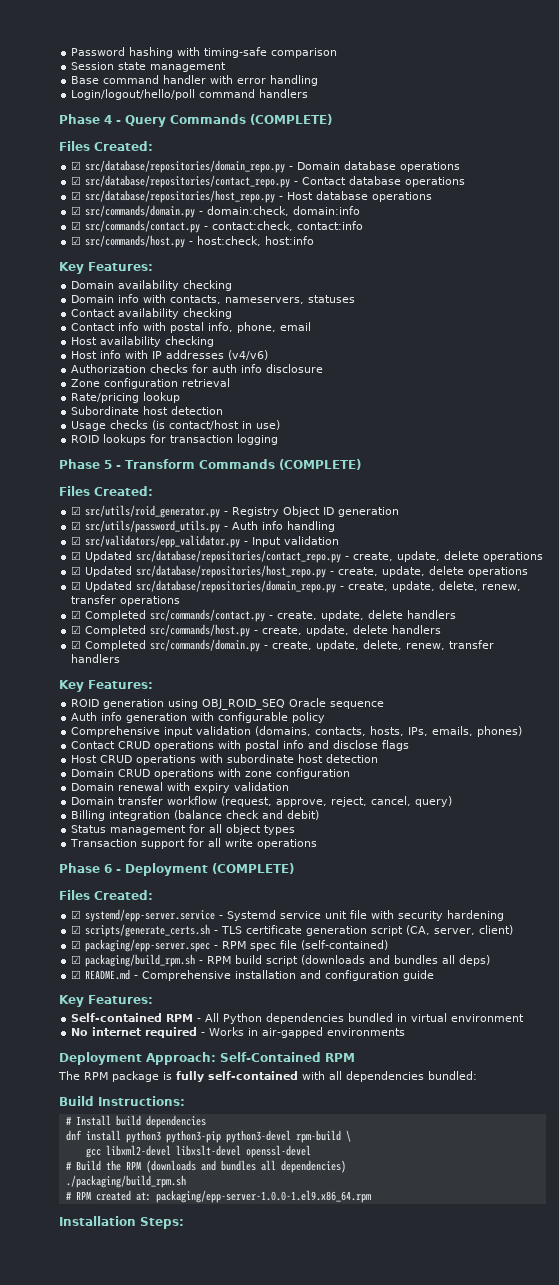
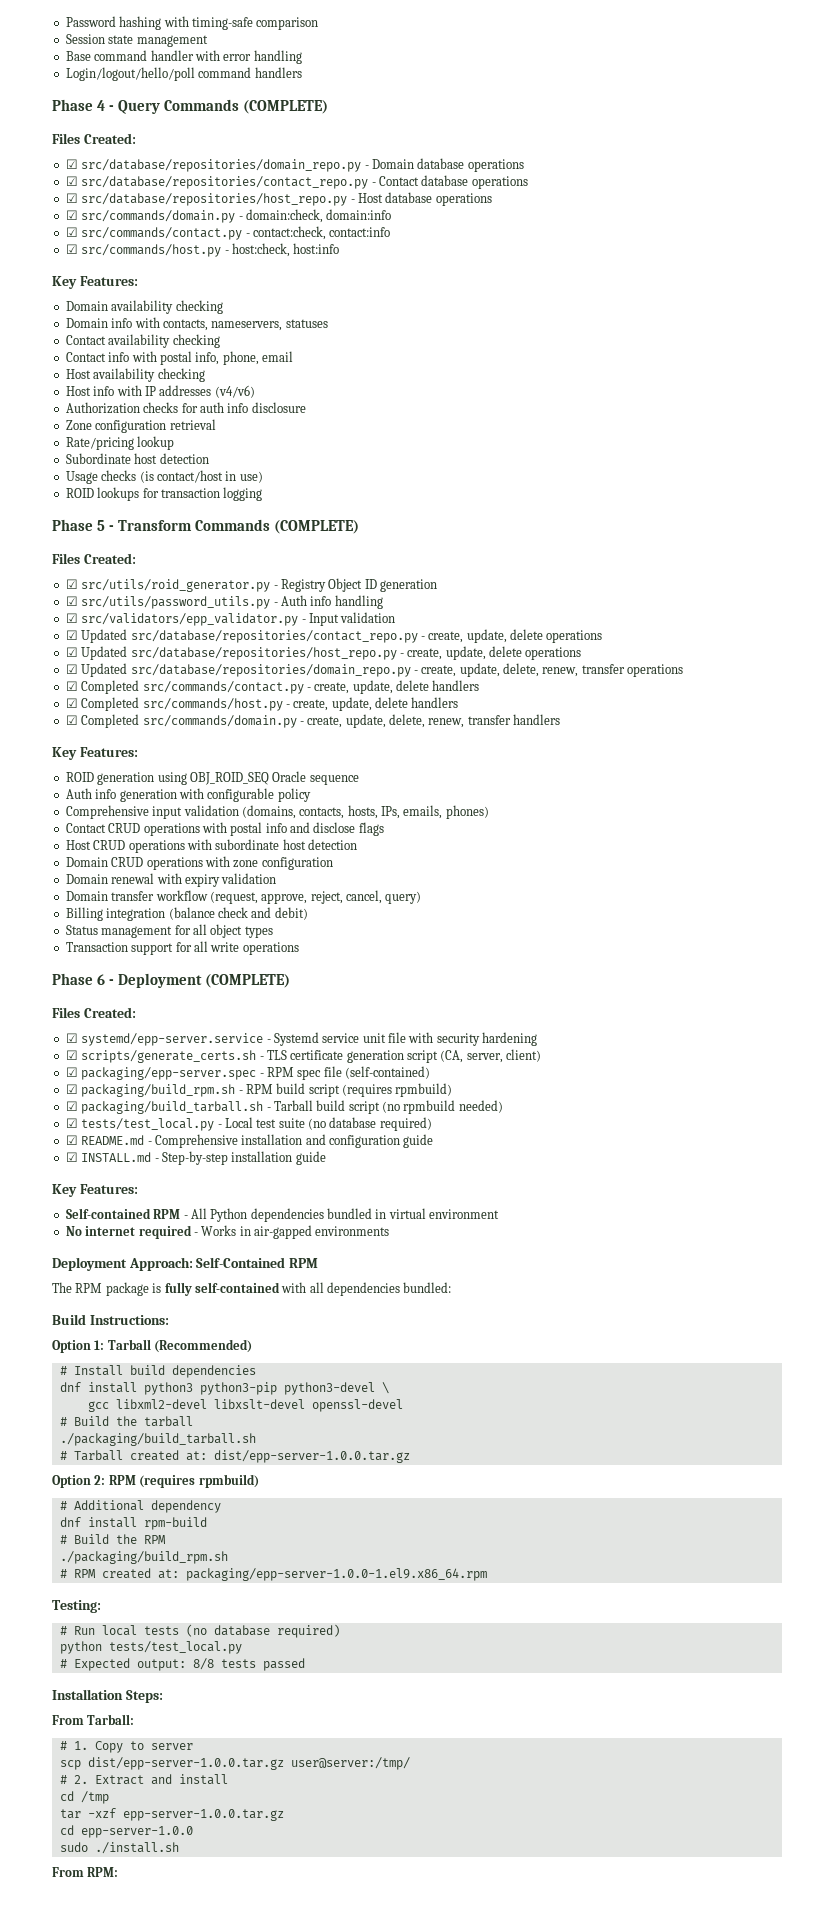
- ☑ packaging/build_rpm.sh - RPM build script (downloads and bundles all deps)
+ ☑ packaging/build_rpm.sh - RPM build script (requires rpmbuild)
+ ☑ packaging/build_tarball.sh - Tarball build script (no rpmbuild needed)
+ ☑ tests/test_local.py - Local test suite (no database required)
+ ☑ INSTALL.md - Step-by-step installation guide
+ Option 1: Tarball (Recommended)
- dnf install python3 python3-pip python3-devel rpm-build \
+ dnf install python3 python3-pip python3-devel \
- # Build the RPM (downloads and bundles all dependencies)
+ # Build the tarball
+ ./packaging/build_tarball.sh
+ # Tarball created at: dist/epp-server-1.0.0.tar.gz
+ Option 2: RPM (requires rpmbuild)
+ # Additional dependency
+ dnf install rpm-build
+ # Build the RPM
+ Testing:
+ # Run local tests (no database required)
+ python tests/test_local.py
+ # Expected output: 8/8 tests passed
  Installation Steps:
+ From Tarball:
+ # 1. Copy to server
+ scp dist/epp-server-1.0.0.tar.gz user@server:/tmp/
+ # 2. Extract and install
+ cd /tmp
+ tar -xzf epp-server-1.0.0.tar.gz
+ cd epp-server-1.0.0
+ sudo ./install.sh
+ From RPM:

